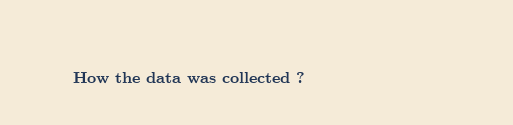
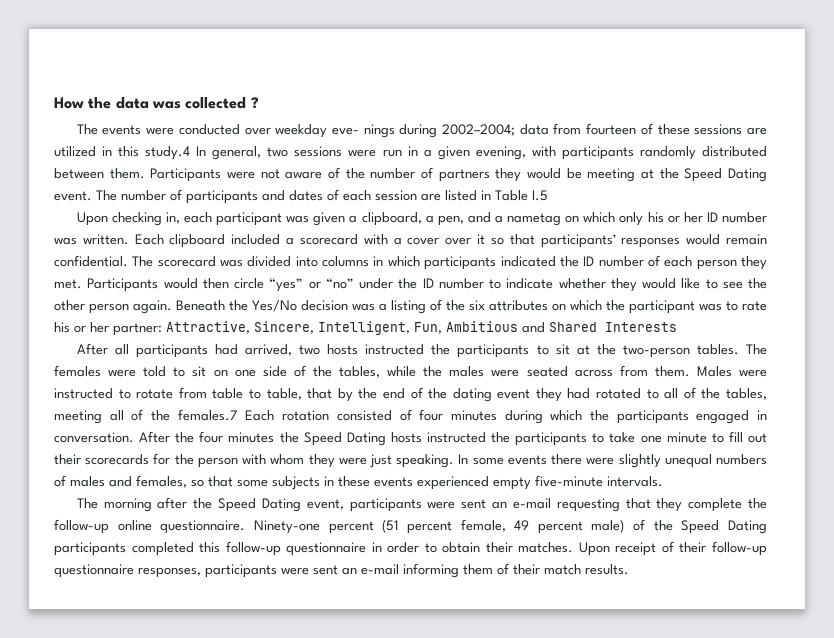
+ The events were conducted over weekday eve- nings during 2002–2004; data from fourteen of these sessions are utilized in this study.4 In general, two sessions were run in a given evening, with participants randomly distributed between them. Participants were not aware of the number of partners they would be meeting at the Speed Dating event. The number of participants and dates of each session are listed in Table I.5
+ Upon checking in, each participant was given a clipboard, a pen, and a nametag on which only his or her ID number was written. Each clipboard included a scorecard with a cover over it so that participants’ responses would remain confidential. The scorecard was divided into columns in which participants indicated the ID number of each person they met. Participants would then circle “yes” or “no” under the ID number to indicate whether they would like to see the other person again. Beneath the Yes/No decision was a listing of the six attributes on which the participant was to rate his or her partner: Attractive, Sincere, Intelligent, Fun, Ambitious and Shared Interests
+ After all participants had arrived, two hosts instructed the participants to sit at the two-person tables. The females were told to sit on one side of the tables, while the males were seated across from them. Males were instructed to rotate from table to table, that by the end of the dating event they had rotated to all of the tables, meeting all of the females.7 Each rotation consisted of four minutes during which the participants engaged in conversation. After the four minutes the Speed Dating hosts instructed the participants to take one minute to fill out their scorecards for the person with whom they were just speaking. In some events there were slightly unequal numbers of males and females, so that some subjects in these events experienced empty five-minute intervals.
+ The morning after the Speed Dating event, participants were sent an e-mail requesting that they complete the follow-up online questionnaire. Ninety-one percent (51 percent female, 49 percent male) of the Speed Dating participants completed this follow-up questionnaire in order to obtain their matches. Upon receipt of their follow-up questionnaire responses, participants were sent an e-mail informing them of their match results.

